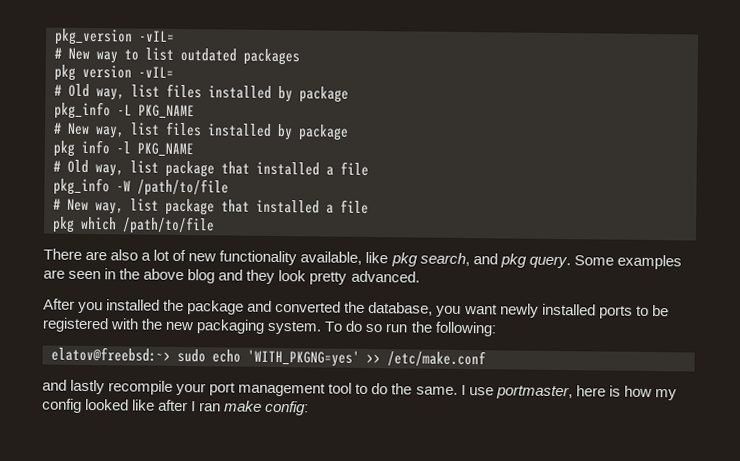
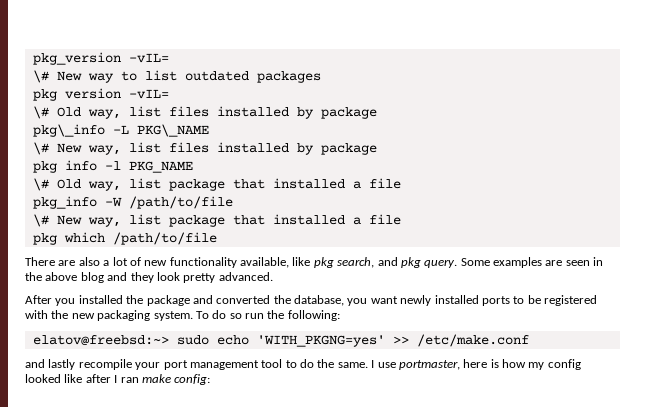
- # New way to list outdated packages
+ \# New way to list outdated packages
- # Old way, list files installed by package
+ \# Old way, list files installed by package
- pkg_info -L PKG_NAME
- # New way, list files installed by package
+ pkg\_info -L PKG\_NAME
+ \# New way, list files installed by package
- # Old way, list package that installed a file
+ \# Old way, list package that installed a file
- # New way, list package that installed a file
+ \# New way, list package that installed a file

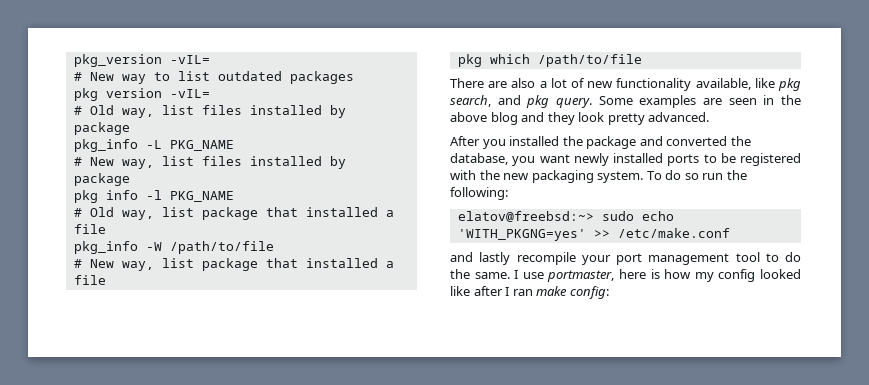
- \# New way to list outdated packages
+ # New way to list outdated packages
- \# Old way, list files installed by package
+ # Old way, list files installed by package
- pkg\_info -L PKG\_NAME
- \# New way, list files installed by package
+ pkg_info -L PKG_NAME
+ # New way, list files installed by package
- \# Old way, list package that installed a file
+ # Old way, list package that installed a file
- \# New way, list package that installed a file
+ # New way, list package that installed a file

